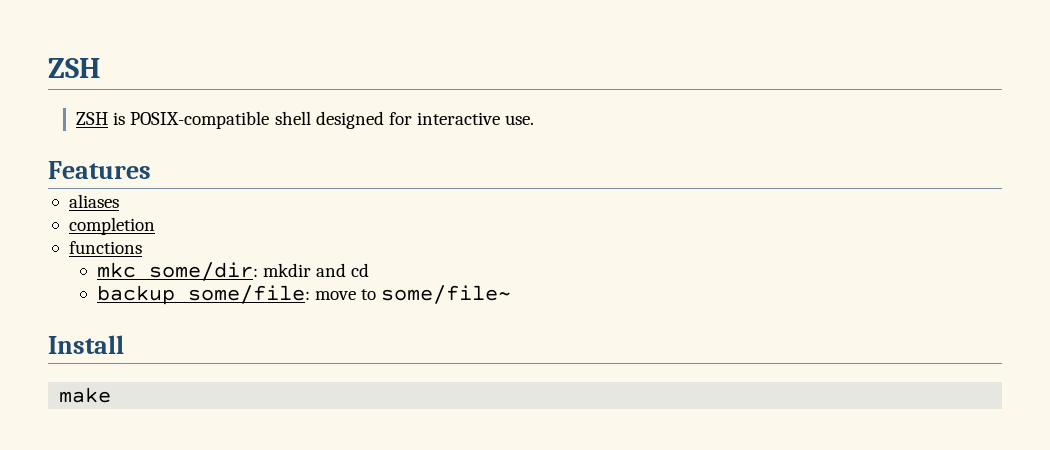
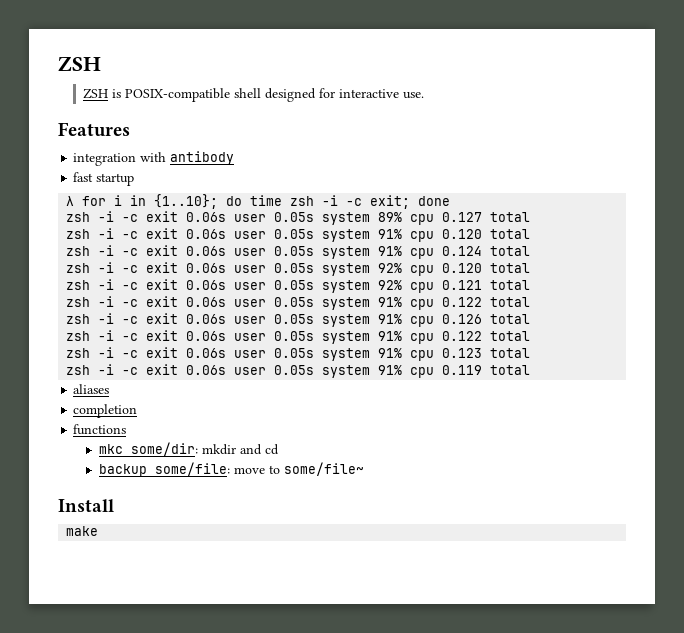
+ integration with antibody
+ fast startup
+ λ for i in {1..10}; do time zsh -i -c exit; done
+ zsh -i -c exit 0.06s user 0.05s system 89% cpu 0.127 total
+ zsh -i -c exit 0.06s user 0.05s system 91% cpu 0.120 total
+ zsh -i -c exit 0.06s user 0.05s system 91% cpu 0.124 total
+ zsh -i -c exit 0.06s user 0.05s system 92% cpu 0.120 total
+ zsh -i -c exit 0.06s user 0.05s system 92% cpu 0.121 total
+ zsh -i -c exit 0.06s user 0.05s system 91% cpu 0.122 total
+ zsh -i -c exit 0.06s user 0.05s system 91% cpu 0.126 total
+ zsh -i -c exit 0.06s user 0.05s system 91% cpu 0.122 total
+ zsh -i -c exit 0.06s user 0.05s system 91% cpu 0.123 total
+ zsh -i -c exit 0.06s user 0.05s system 91% cpu 0.119 total

